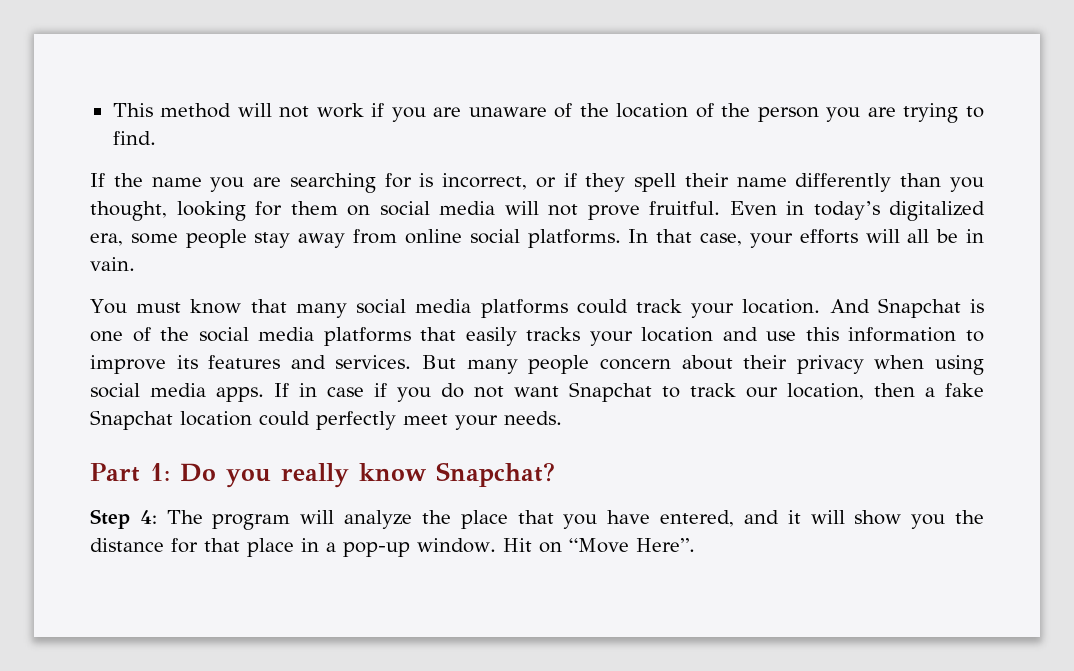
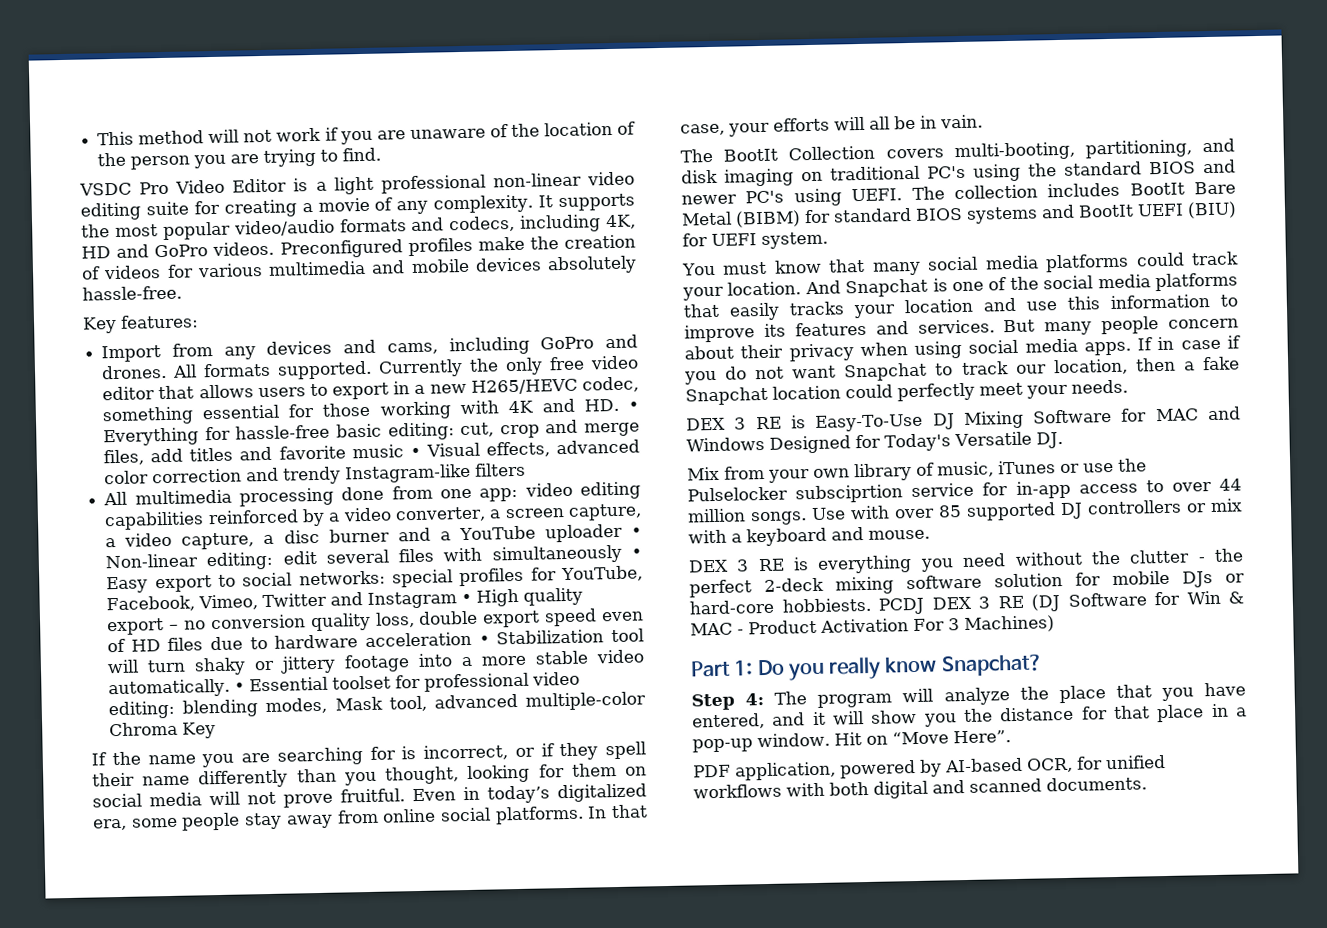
+ VSDC Pro Video Editor is a light professional non-linear video editing suite for creating a movie of any complexity. It supports the most popular video/audio formats and codecs, including 4K, HD and GoPro videos. Preconfigured profiles make the creation of videos for various multimedia and mobile devices absolutely hassle-free.
+ Key features:
+ Import from any devices and cams, including GoPro and drones. All formats supported. Сurrently the only free video editor that allows users to export in a new H265/HEVC codec, something essential for those working with 4K and HD. • Everything for hassle-free basic editing: cut, crop and merge files, add titles and favorite music • Visual effects, advanced color correction and trendy Instagram-like filters
+ All multimedia processing done from one app: video editing capabilities reinforced by a video converter, a screen capture, a video capture, a disc burner and a YouTube uploader • Non-linear editing: edit several files with simultaneously • Easy export to social networks: special profiles for YouTube, Facebook, Vimeo, Twitter and Instagram • High quality export – no conversion quality loss, double export speed even of HD files due to hardware acceleration • Stabilization tool will turn shaky or jittery footage into a more stable video automatically. • Essential toolset for professional video editing: blending modes, Mask tool, advanced multiple-color Chroma Key
+ The BootIt Collection covers multi-booting, partitioning, and disk imaging on traditional PC's using the standard BIOS and newer PC's using UEFI. The collection includes BootIt Bare Metal (BIBM) for standard BIOS systems and BootIt UEFI (BIU) for UEFI system.
+ DEX 3 RE is Easy-To-Use DJ Mixing Software for MAC and Windows Designed for Today's Versatile DJ.
+ Mix from your own library of music, iTunes or use the Pulselocker subsciprtion service for in-app access to over 44 million songs. Use with over 85 supported DJ controllers or mix with a keyboard and mouse.
+ DEX 3 RE is everything you need without the clutter - the perfect 2-deck mixing software solution for mobile DJs or hard-core hobbiests. PCDJ DEX 3 RE (DJ Software for Win & MAC - Product Activation For 3 Machines)
+ PDF application, powered by AI-based OCR, for unified workflows with both digital and scanned documents.

